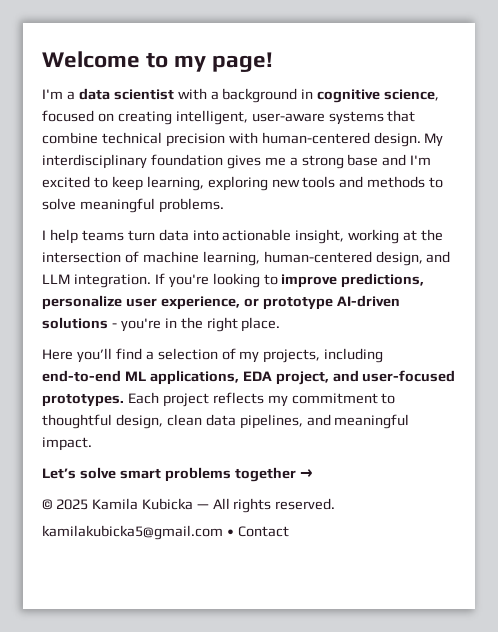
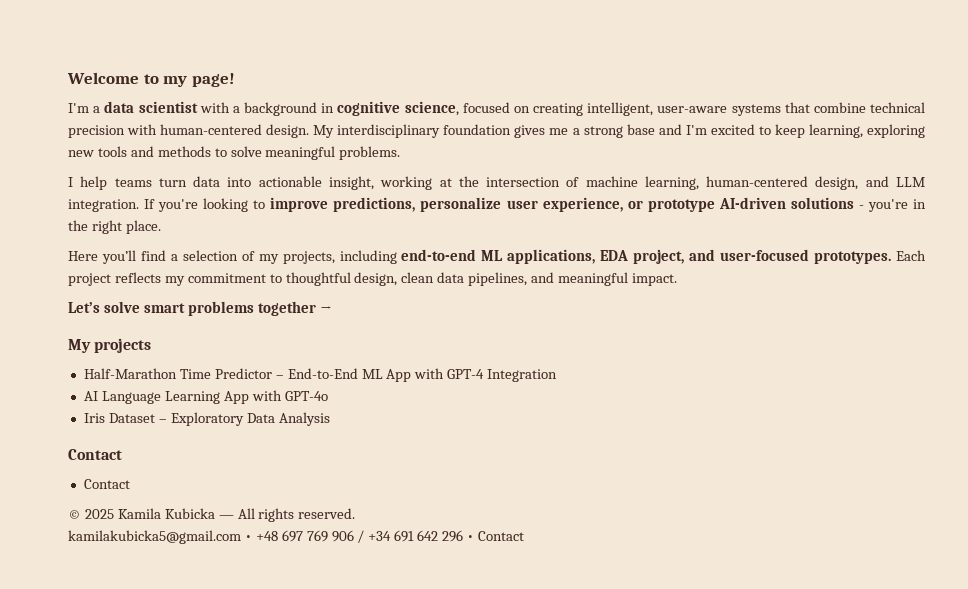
+ My projects
+ Half-Marathon Time Predictor – End-to-End ML App with GPT-4 Integration
+ AI Language Learning App with GPT-4o
+ Iris Dataset – Exploratory Data Analysis
+ Contact
+ Contact
- kamilakubicka5@gmail.com • Contact
+ kamilakubicka5@gmail.com • +48 697 769 906 / +34 691 642 296 • Contact

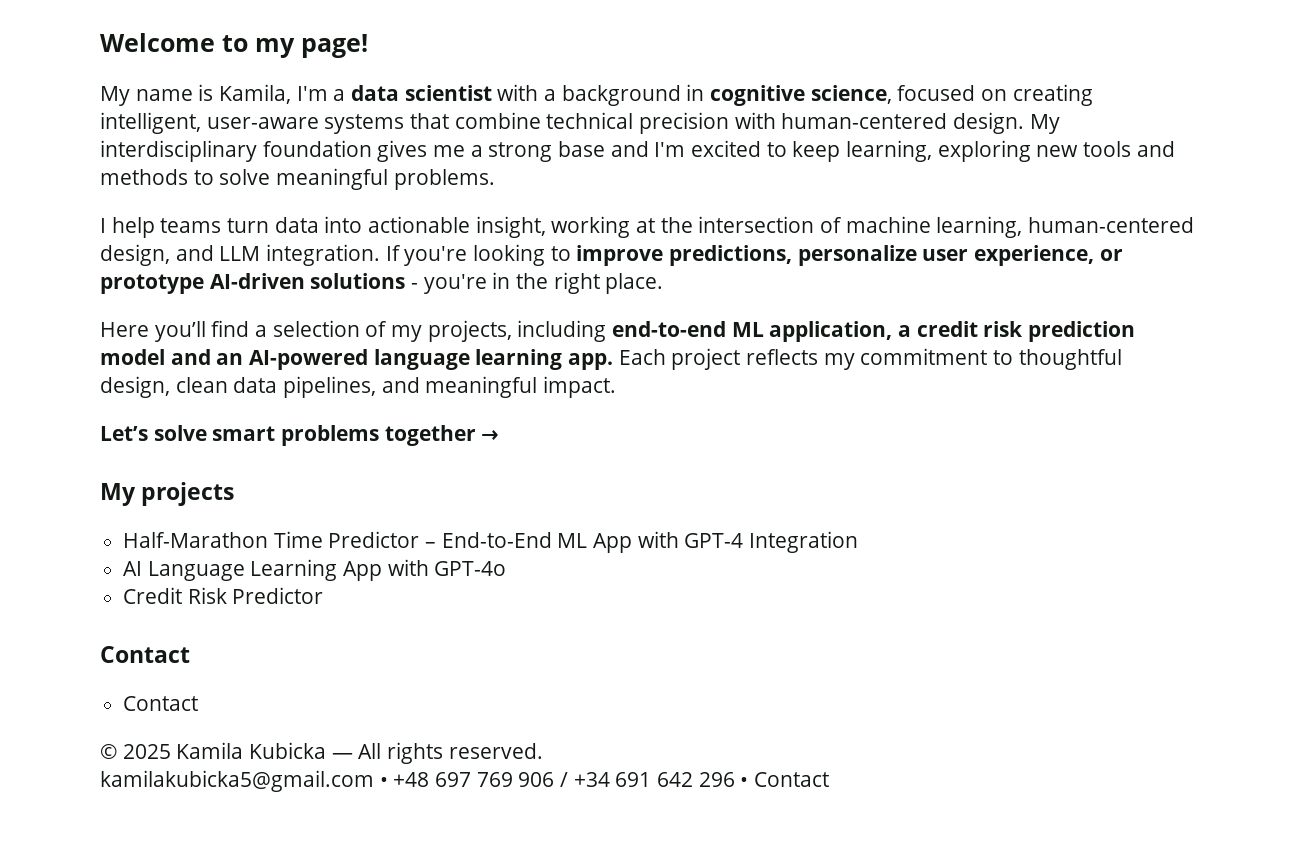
- I'm a data scientist with a background in cognitive science, focused on creating intelligent, user-aware systems that combine technical precision with human-centered design.
+ My name is Kamila, I'm a data scientist with a background in cognitive science, focused on creating intelligent, user-aware systems that combine technical precision with human-centered design.
- Here you’ll find a selection of my projects, including end-to-end ML applications, EDA project, and user-focused prototypes.
+ Here you’ll find a selection of my projects, including end-to-end ML application, a credit risk prediction model and an AI-powered language learning app.
- Iris Dataset – Exploratory Data Analysis
+ Credit Risk Predictor

